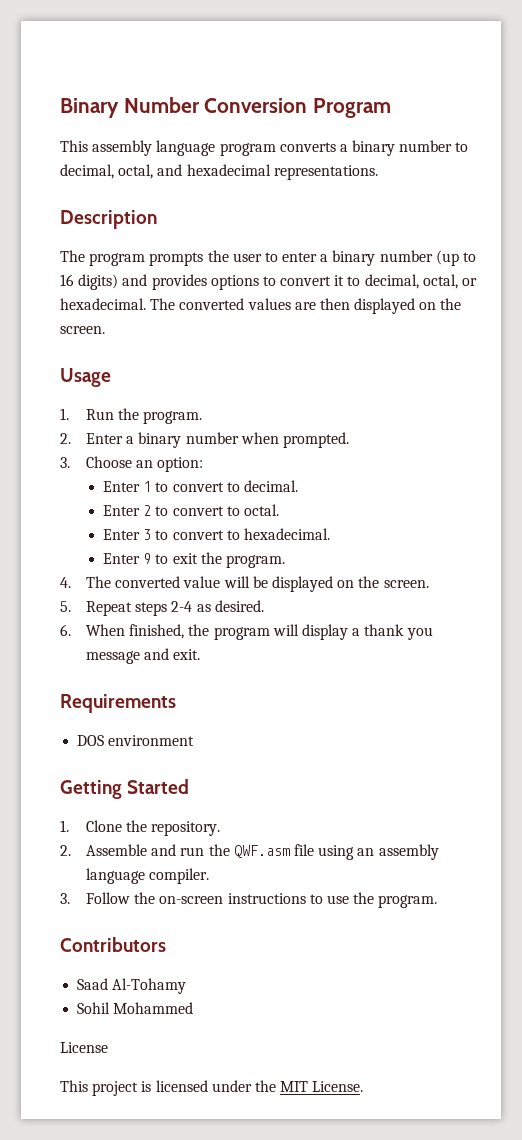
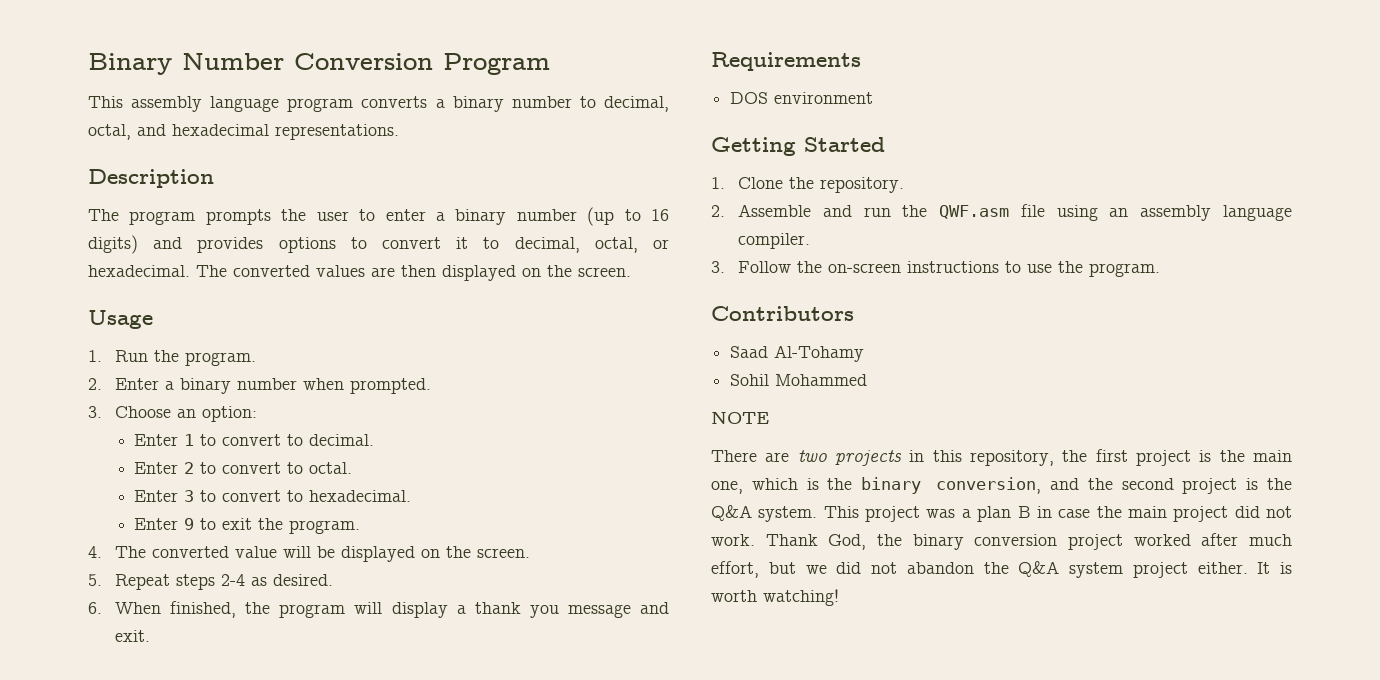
- License
- This project is licensed under the MIT License.
+ NOTE
+ There are two projects in this repository, the first project is the main one, which is the binary conversion, and the second project is the Q&A system. This project was a plan B in case the main project did not work. Thank God, the binary conversion project worked after much effort, but we did not abandon the Q&A system project either. It is worth watching!

